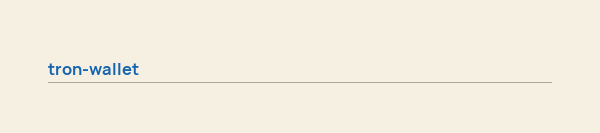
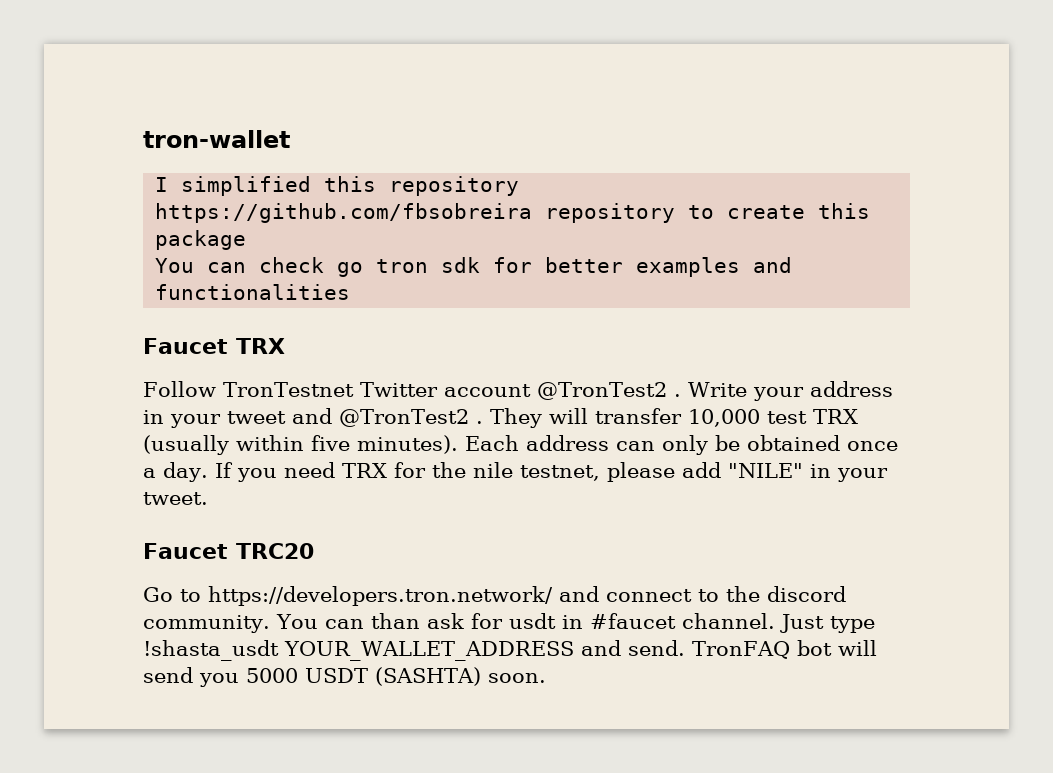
+ I simplified this repository https://github.com/fbsobreira repository to create this package
+ You can check go tron sdk for better examples and functionalities
+ Faucet TRX
+ Follow TronTestnet Twitter account @TronTest2 . Write your address in your tweet and @TronTest2 . They will transfer 10,000 test TRX (usually within five minutes). Each address can only be obtained once a day. If you need TRX for the nile testnet, please add "NILE" in your tweet.
+ Faucet TRC20
+ Go to https://developers.tron.network/ and connect to the discord community. You can than ask for usdt in #faucet channel. Just type !shasta_usdt YOUR_WALLET_ADDRESS and send. TronFAQ bot will send you 5000 USDT (SASHTA) soon.

